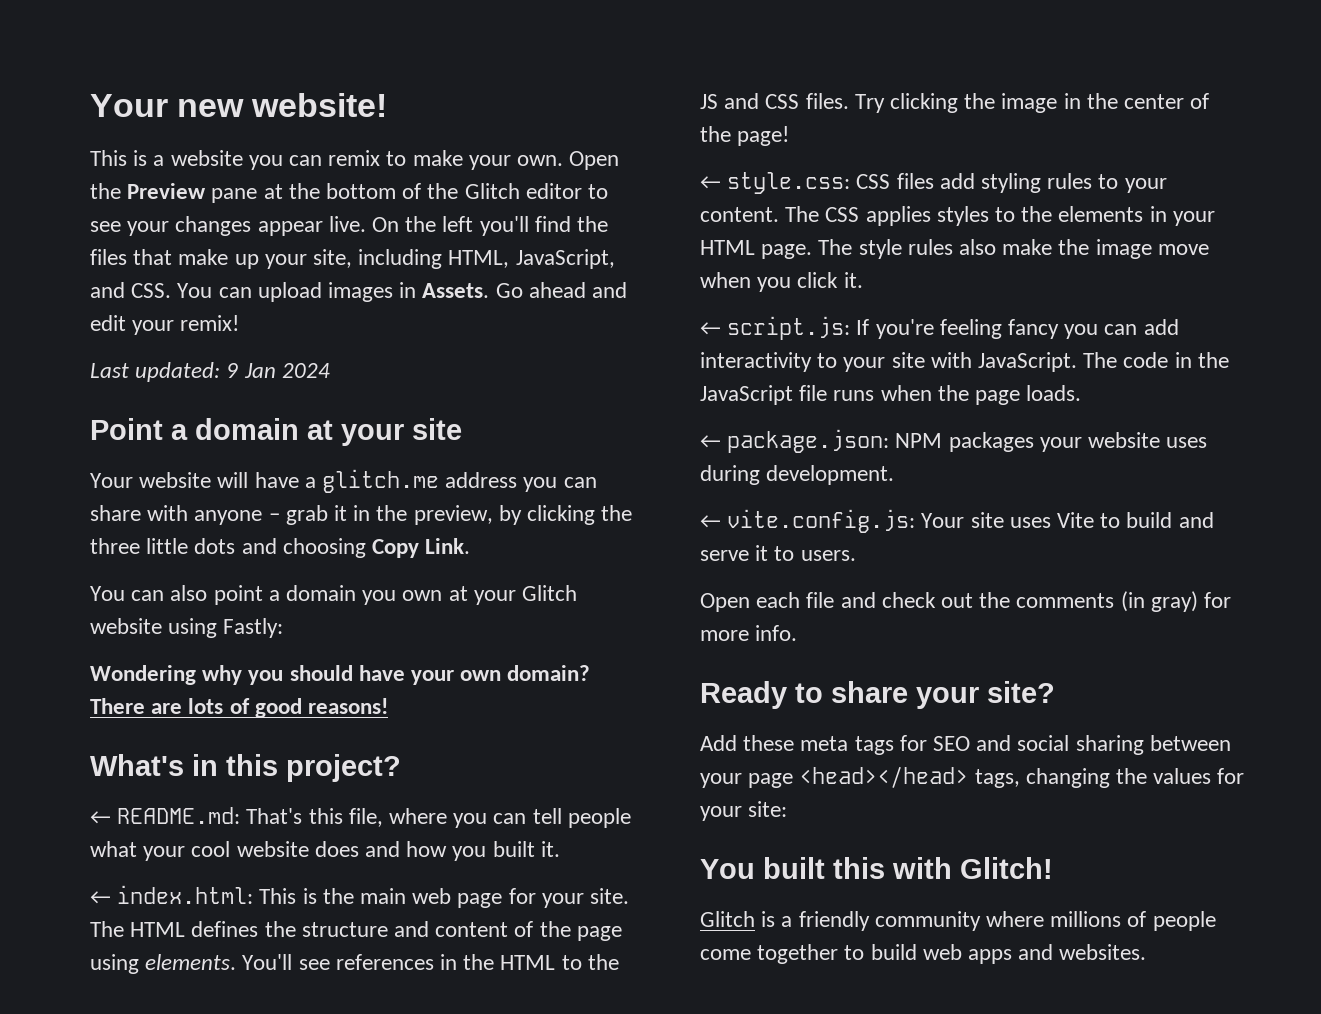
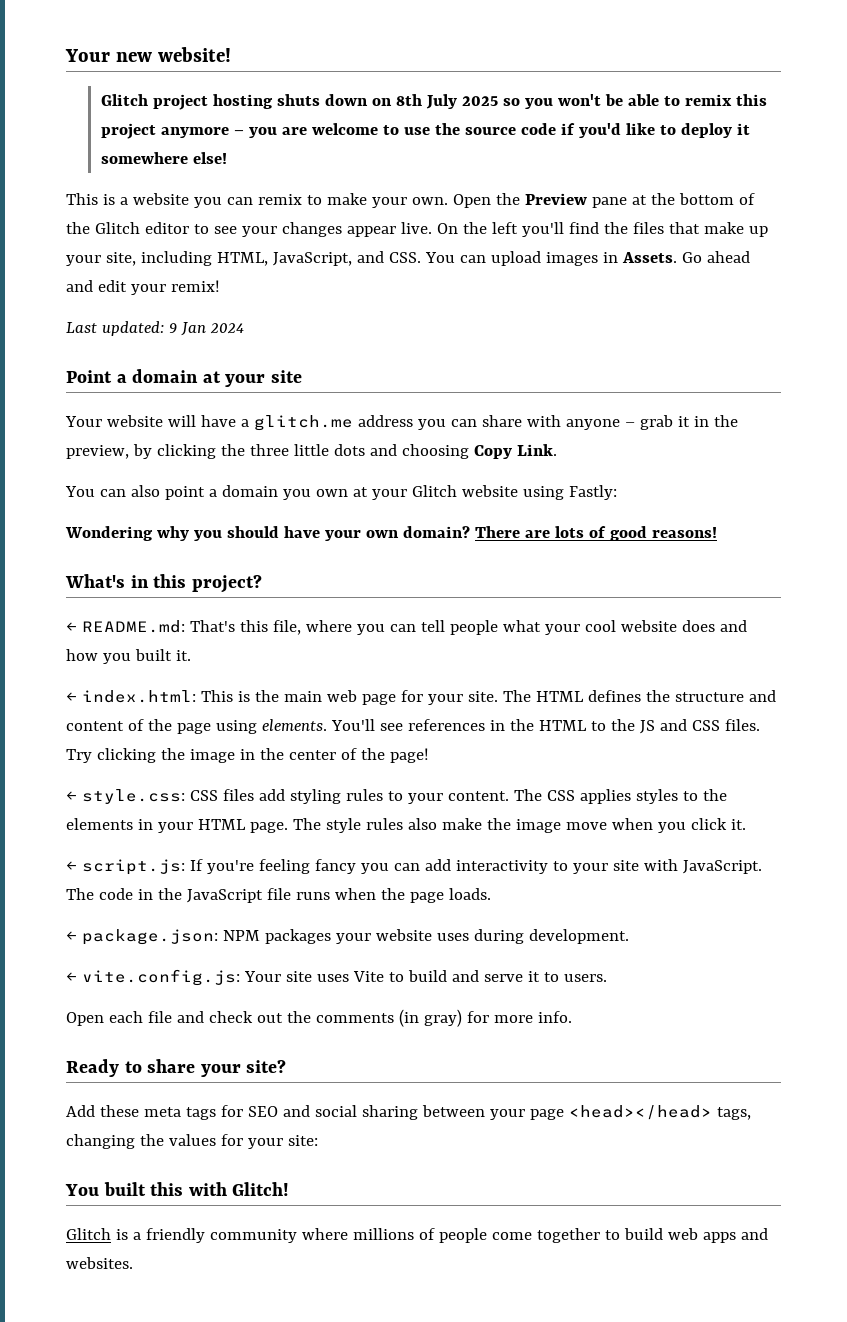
+ Glitch project hosting shuts down on 8th July 2025 so you won't be able to remix this project anymore – you are welcome to use the source code if you'd like to deploy it somewhere else!

